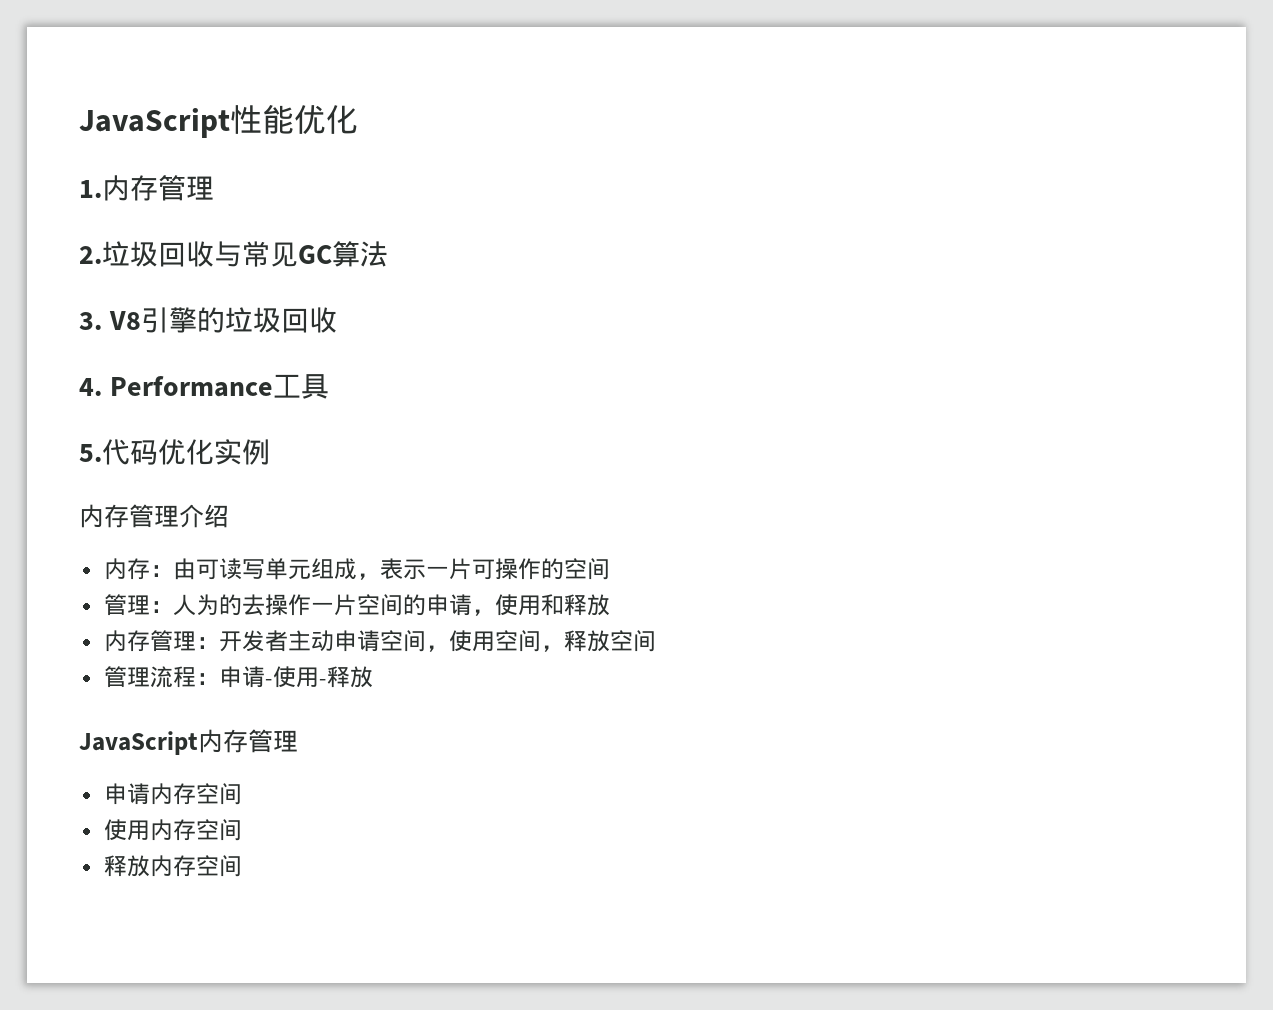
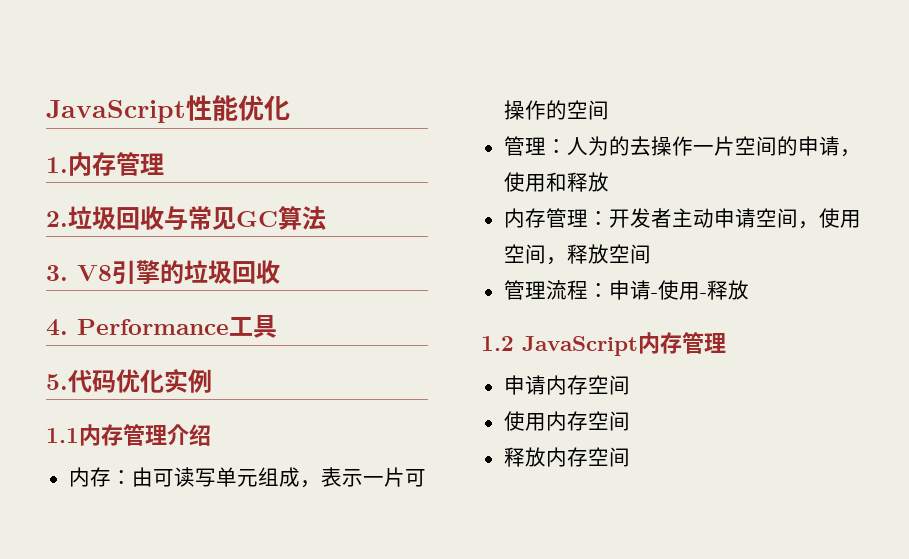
- 内存管理介绍
+ 1.1内存管理介绍
- JavaScript内存管理
+ 1.2 JavaScript内存管理

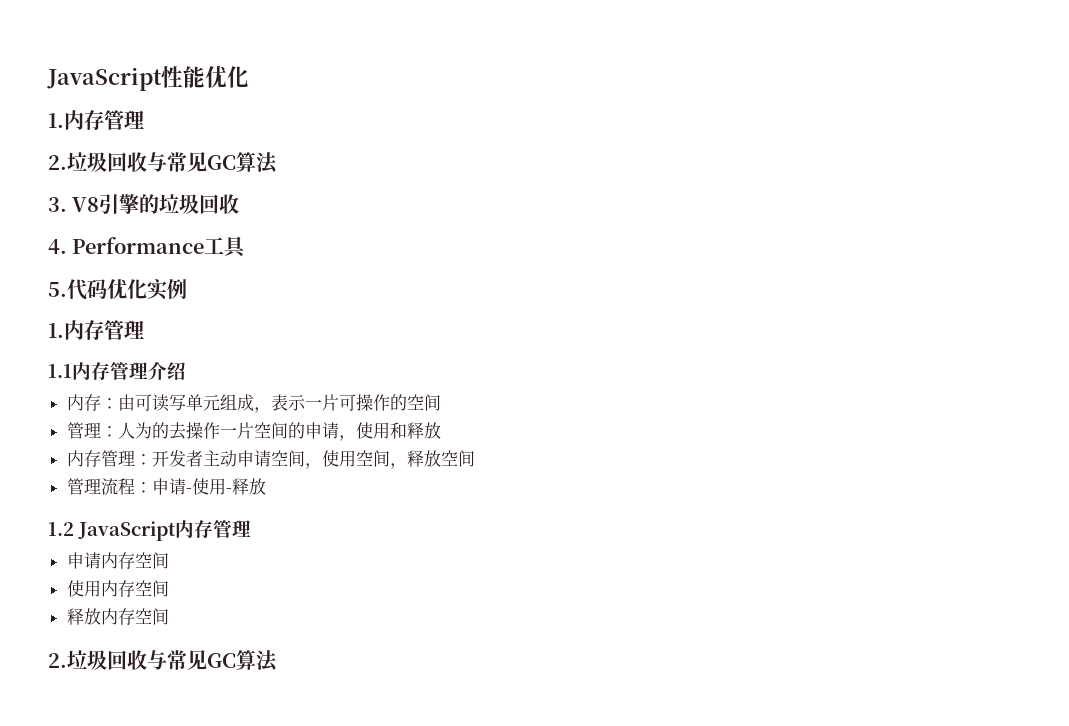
  5.代码优化实例
+ 1.内存管理
  释放内存空间
+ 2.垃圾回收与常见GC算法

